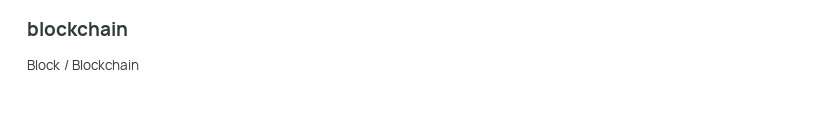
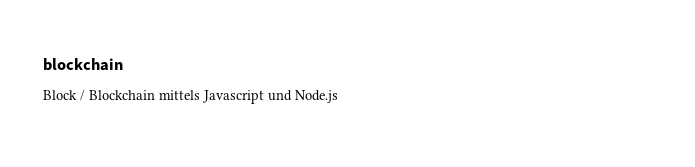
- Block / Blockchain
+ Block / Blockchain mittels Javascript und Node.js

